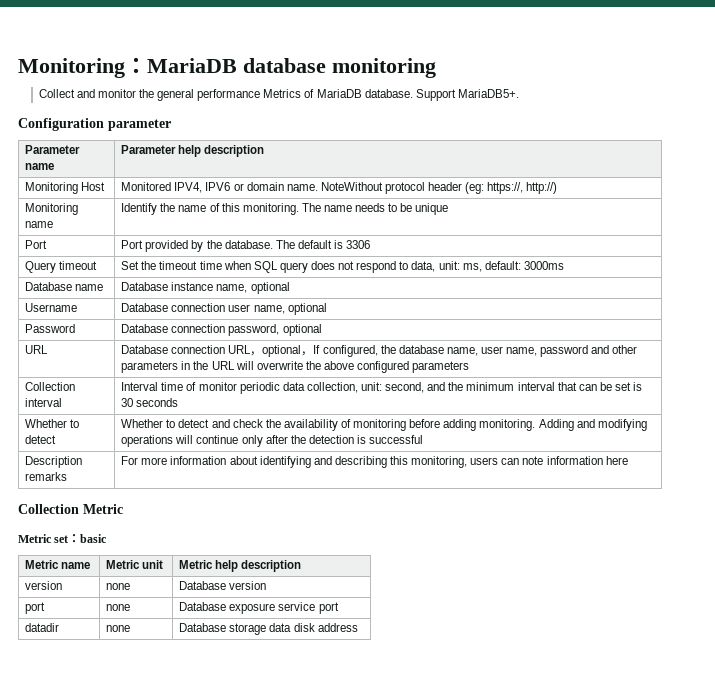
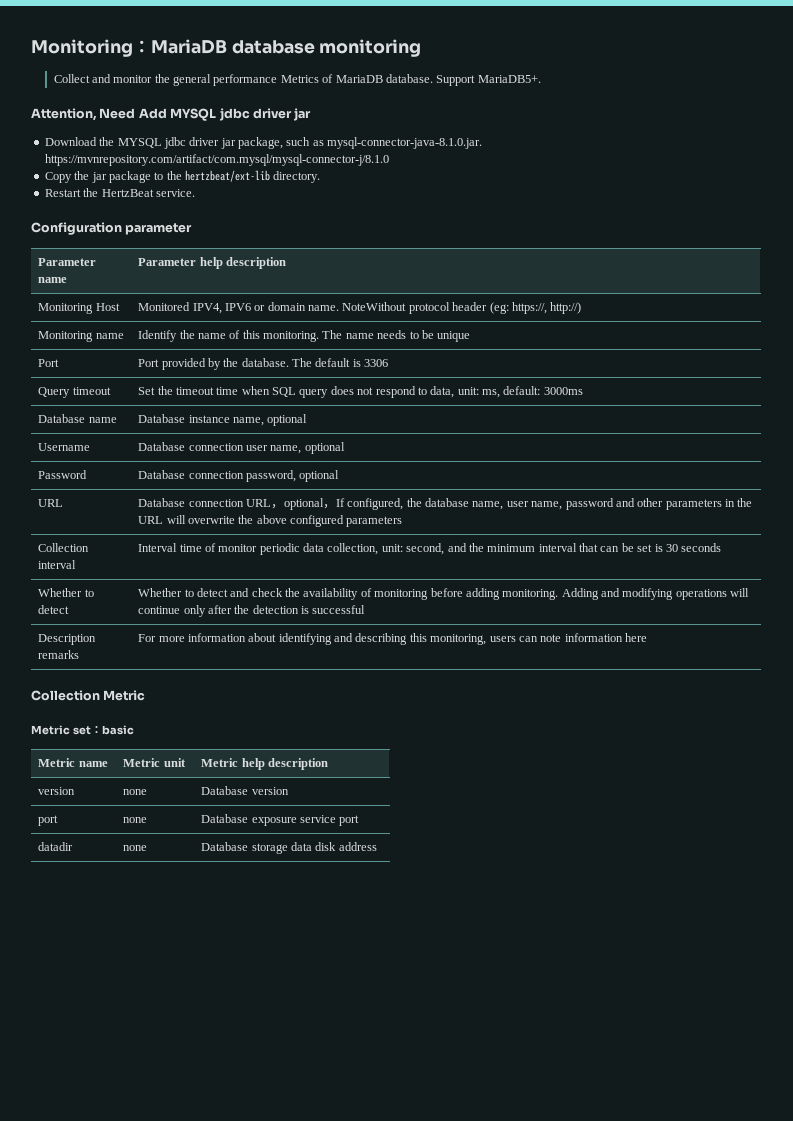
+ Attention, Need Add MYSQL jdbc driver jar
+ Download the MYSQL jdbc driver jar package, such as mysql-connector-java-8.1.0.jar. https://mvnrepository.com/artifact/com.mysql/mysql-connector-j/8.1.0
+ Copy the jar package to the hertzbeat/ext-lib directory.
+ Restart the HertzBeat service.

